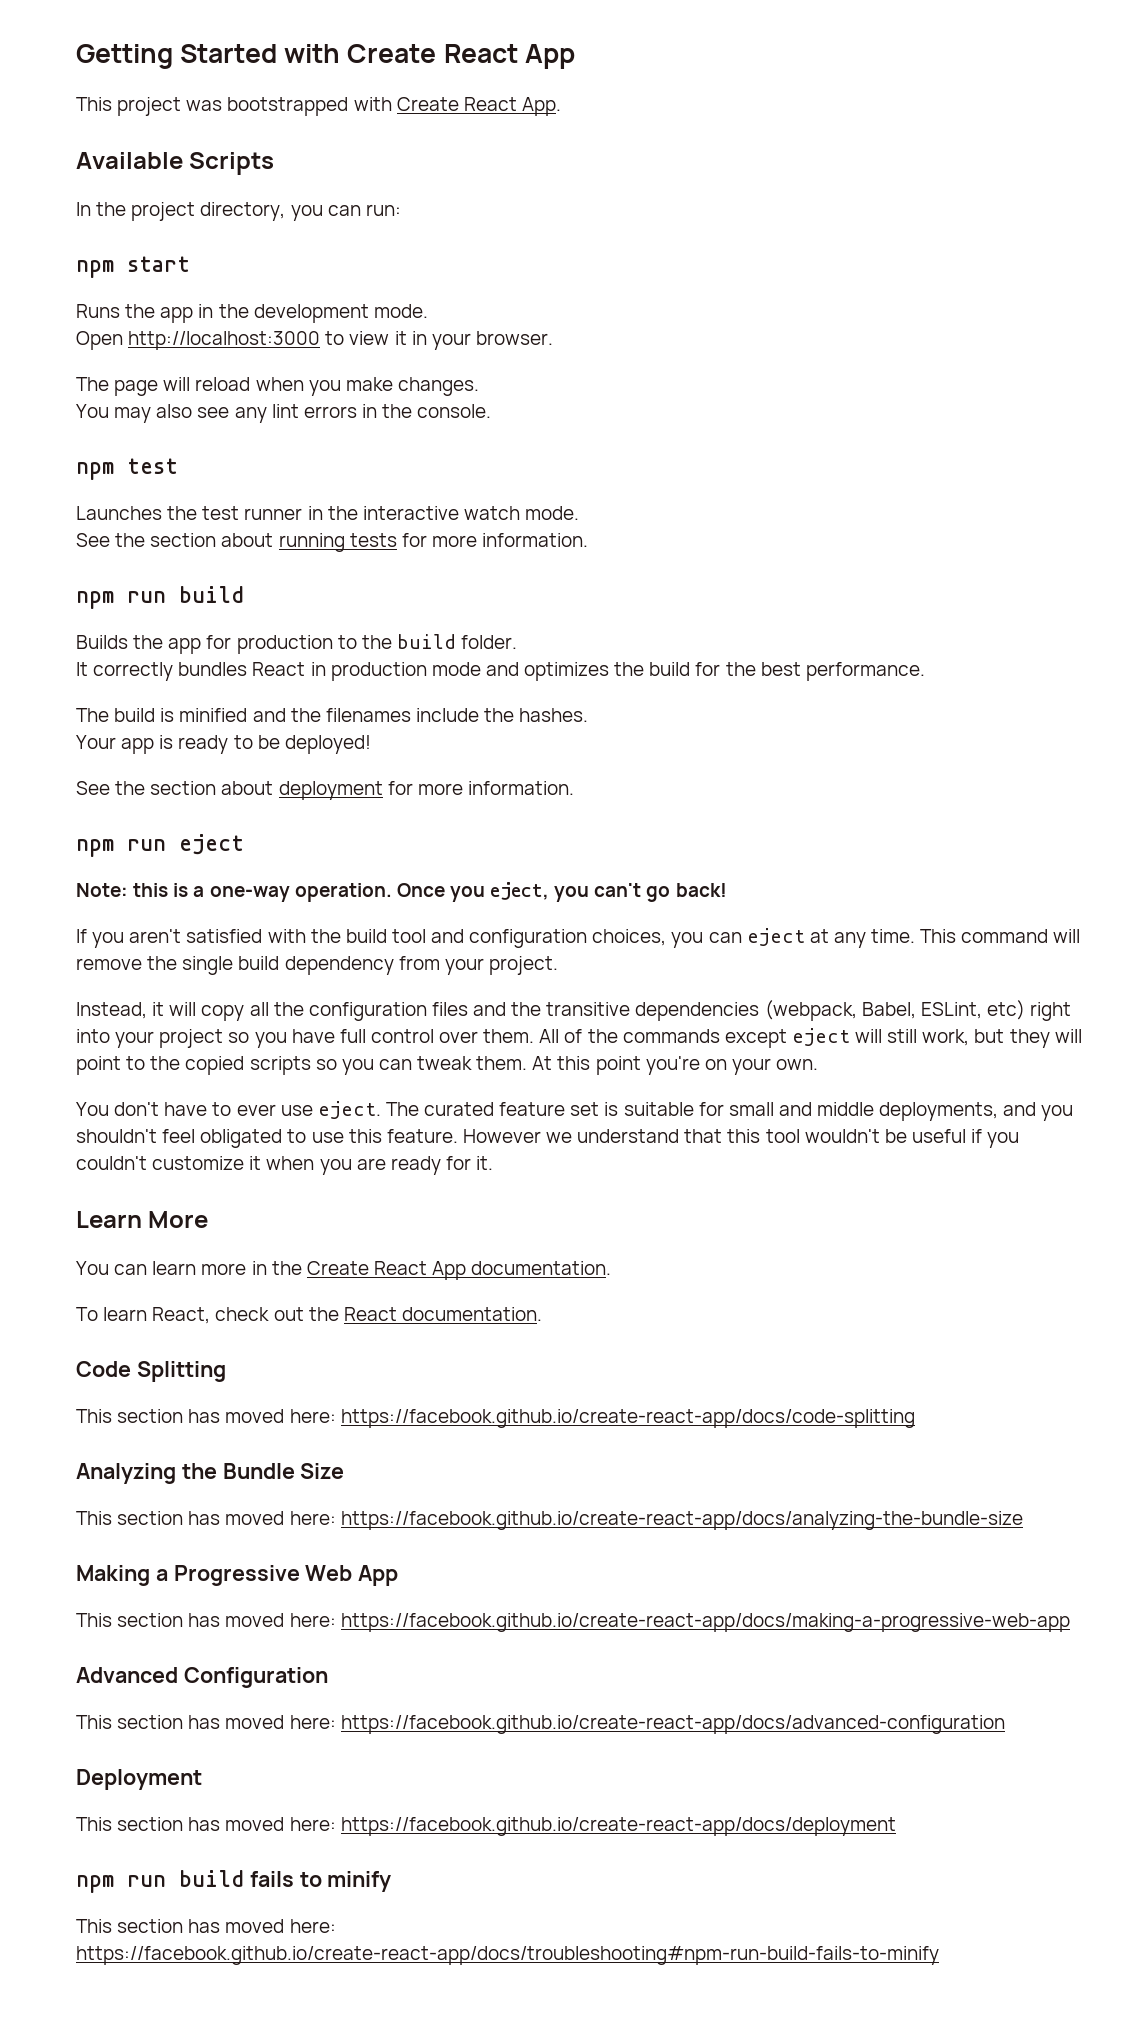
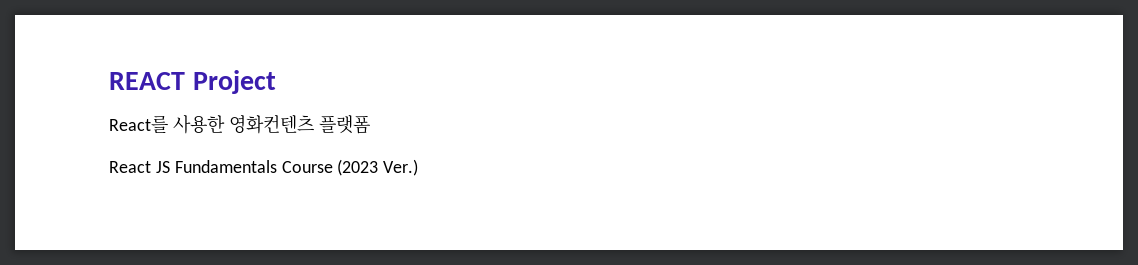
- Getting Started with Create React App
- This project was bootstrapped with Create React App.
- Available Scripts
- In the project directory, you can run:
- npm start
- Runs the app in the development mode.
- Open http://localhost:3000 to view it in your browser.
- The page will reload when you make changes.
- You may also see any lint errors in the console.
- npm test
- Launches the test runner in the interactive watch mode.
- See the section about running tests for more information.
- npm run build
- Builds the app for production to the build folder.
- It correctly bundles React in production mode and optimizes the build for the best performance.
- The build is minified and the filenames include the hashes.
- Your app is ready to be deployed!
- See the section about deployment for more information.
- npm run eject
- Note: this is a one-way operation. Once you eject, you can't go back!
- If you aren't satisfied with the build tool and configuration choices, you can eject at any time. This command will remove the single build dependency from your project.
- Instead, it will copy all the configuration files and the transitive dependencies (webpack, Babel, ESLint, etc) right into your project so you have full control over them. All of the commands except eject will still work, but they will point to the copied scripts so you can tweak them. At this point you're on your own.
- You don't have to ever use eject. The curated feature set is suitable for small and middle deployments, and you shouldn't feel obligated to use this feature. However we understand that this tool wouldn't be useful if you couldn't customize it when you are ready for it.
- Learn More
- You can learn more in the Create React App documentation.
- To learn React, check out the React documentation.
- Code Splitting
- This section has moved here: https://facebook.github.io/create-react-app/docs/code-splitting
- Analyzing the Bundle Size
- This section has moved here: https://facebook.github.io/create-react-app/docs/analyzing-the-bundle-size
- Making a Progressive Web App
- This section has moved here: https://facebook.github.io/create-react-app/docs/making-a-progressive-web-app
- Advanced Configuration
- This section has moved here: https://facebook.github.io/create-react-app/docs/advanced-configuration
- Deployment
- This section has moved here: https://facebook.github.io/create-react-app/docs/deployment
- npm run build fails to minify
- This section has moved here: https://facebook.github.io/create-react-app/docs/troubleshooting#npm-run-build-fails-to-minify
+ REACT Project
+ React를 사용한 영화컨텐츠 플랫폼
+ React JS Fundamentals Course (2023 Ver.)

